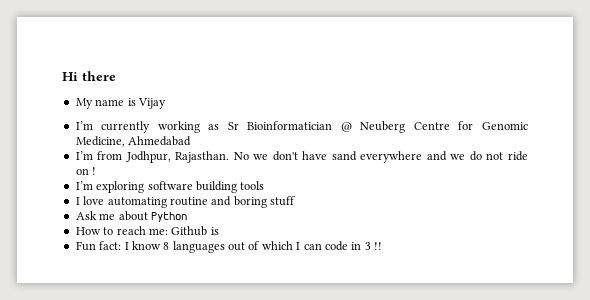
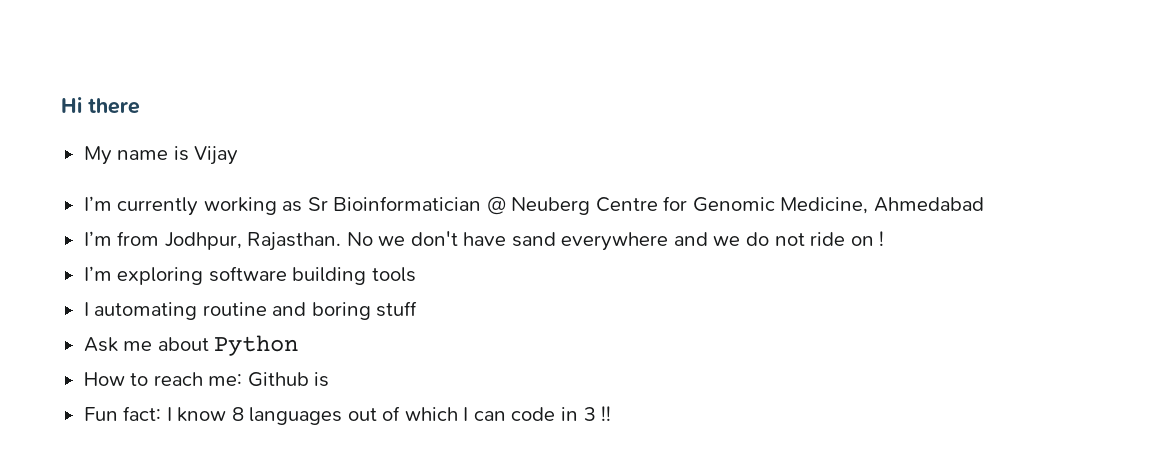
- I love automating routine and boring stuff
+ I automating routine and boring stuff

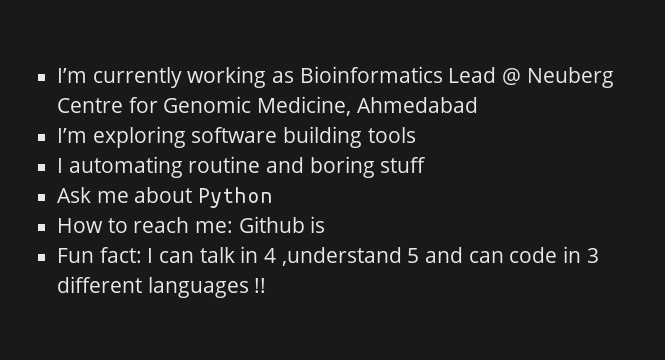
- Hi there
- My name is Vijay
- I’m currently working as Sr Bioinformatician @ Neuberg Centre for Genomic Medicine, Ahmedabad
+ I’m currently working as Bioinformatics Lead @ Neuberg Centre for Genomic Medicine, Ahmedabad
- I’m from Jodhpur, Rajasthan. No we don't have sand everywhere and we do not ride on !
- Fun fact: I know 8 languages out of which I can code in 3 !!
+ Fun fact: I can talk in 4 ,understand 5 and can code in 3 different languages !!

